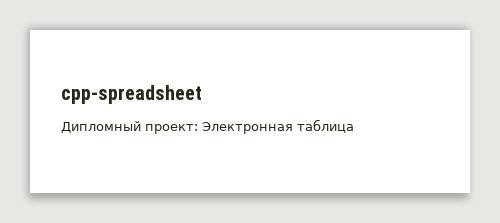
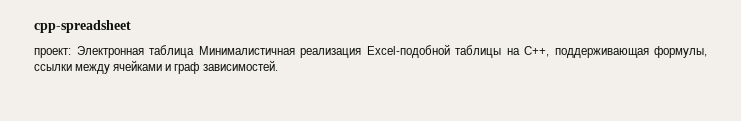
- Дипломный проект: Электронная таблица
+ проект: Электронная таблица Минималистичная реализация Excel-подобной таблицы на C++, поддерживающая формулы, ссылки между ячейками и граф зависимостей.

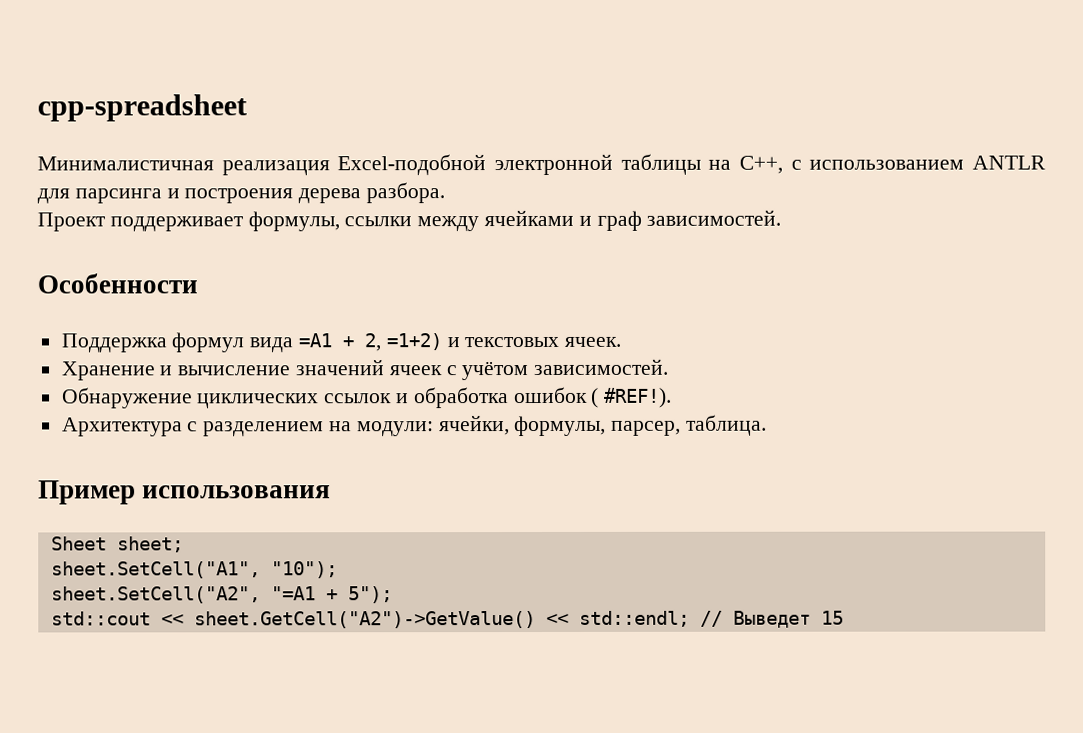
- проект: Электронная таблица Минималистичная реализация Excel-подобной таблицы на C++, поддерживающая формулы, ссылки между ячейками и граф зависимостей.
+ Минималистичная реализация Excel-подобной электронной таблицы на C++, с использованием ANTLR для парсинга и построения дерева разбора.
+ Проект поддерживает формулы, ссылки между ячейками и граф зависимостей.
+ Особенности
+ Поддержка формул вида =A1 + 2, =1+2) и текстовых ячеек.
+ Хранение и вычисление значений ячеек с учётом зависимостей.
+ Обнаружение циклических ссылок и обработка ошибок ( #REF!).
+ Архитектура с разделением на модули: ячейки, формулы, парсер, таблица.
+ Пример использования
+ Sheet sheet;
+ sheet.SetCell("A1", "10");
+ sheet.SetCell("A2", "=A1 + 5");
+ std::cout << sheet.GetCell("A2")->GetValue() << std::endl; // Выведет 15

